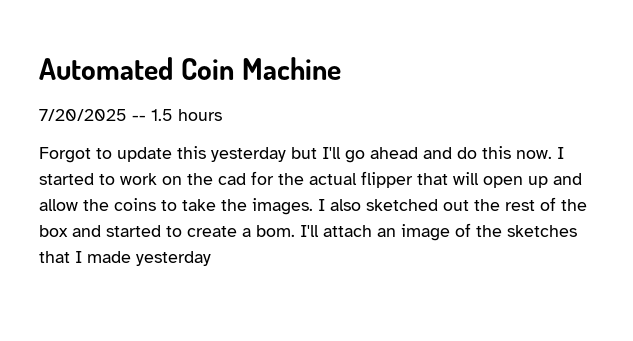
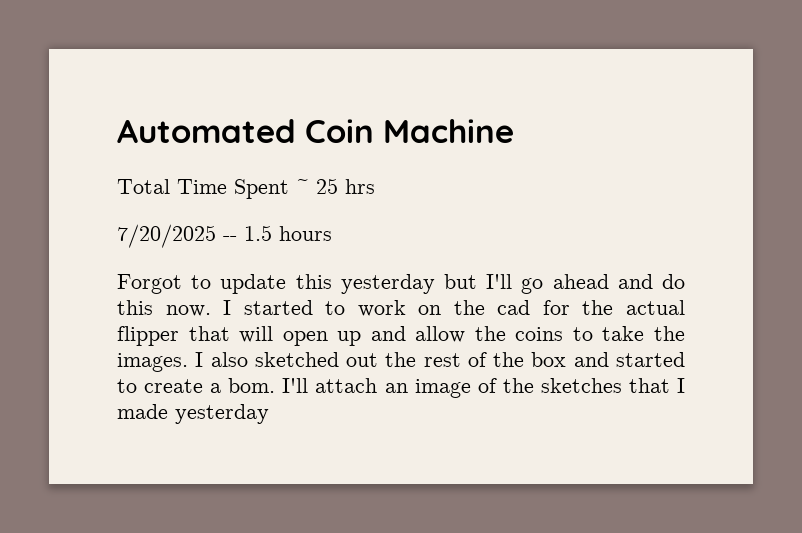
+ Total Time Spent ~ 25 hrs

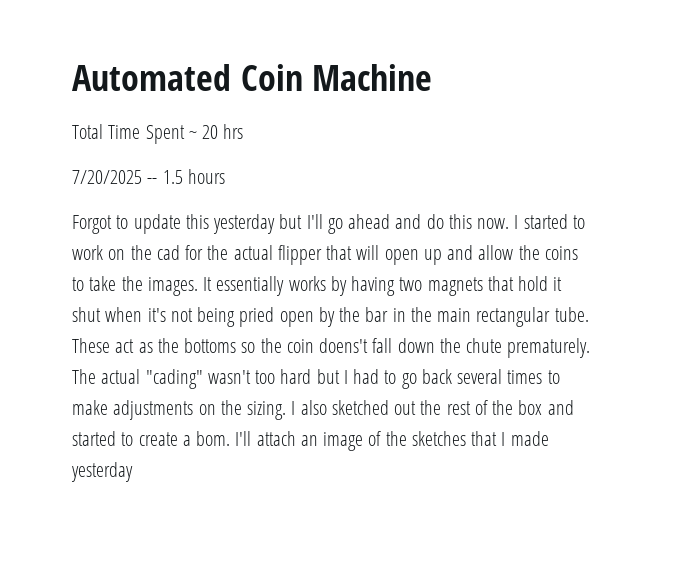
- Total Time Spent ~ 25 hrs
+ Total Time Spent ~ 20 hrs
+ It essentially works by having two magnets that hold it shut when it's not being pried open by the bar in the main rectangular tube. These act as the bottoms so the coin doens't fall down the chute prematurely. The actual "cading" wasn't too hard but I had to go back several times to make adjustments on the sizing.

